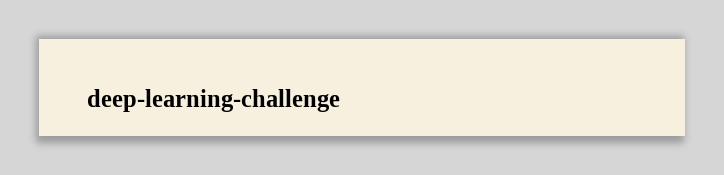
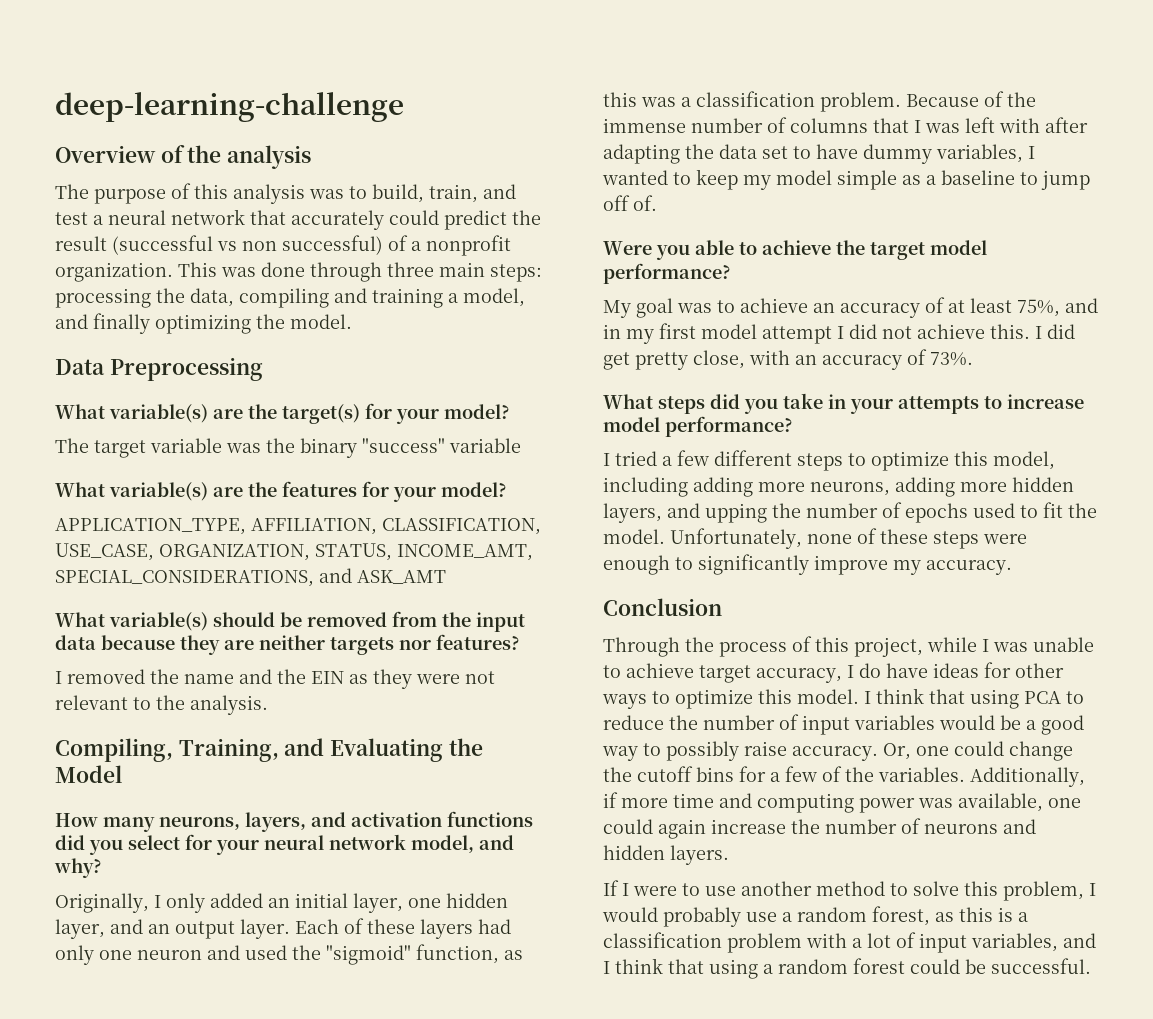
+ Overview of the analysis
+ The purpose of this analysis was to build, train, and test a neural network that accurately could predict the result (successful vs non successful) of a nonprofit organization. This was done through three main steps: processing the data, compiling and training a model, and finally optimizing the model.
+ Data Preprocessing
+ What variable(s) are the target(s) for your model?
+ The target variable was the binary "success" variable
+ What variable(s) are the features for your model?
+ APPLICATION_TYPE, AFFILIATION, CLASSIFICATION, USE_CASE, ORGANIZATION, STATUS, INCOME_AMT, SPECIAL_CONSIDERATIONS, and ASK_AMT
+ What variable(s) should be removed from the input data because they are neither targets nor features?
+ I removed the name and the EIN as they were not relevant to the analysis.
+ Compiling, Training, and Evaluating the Model
+ How many neurons, layers, and activation functions did you select for your neural network model, and why?
+ Originally, I only added an initial layer, one hidden layer, and an output layer. Each of these layers had only one neuron and used the "sigmoid" function, as this was a classification problem. Because of the immense number of columns that I was left with after adapting the data set to have dummy variables, I wanted to keep my model simple as a baseline to jump off of.
+ Were you able to achieve the target model performance?
+ My goal was to achieve an accuracy of at least 75%, and in my first model attempt I did not achieve this. I did get pretty close, with an accuracy of 73%.
+ What steps did you take in your attempts to increase model performance?
+ I tried a few different steps to optimize this model, including adding more neurons, adding more hidden layers, and upping the number of epochs used to fit the model. Unfortunately, none of these steps were enough to significantly improve my accuracy.
+ Conclusion
+ Through the process of this project, while I was unable to achieve target accuracy, I do have ideas for other ways to optimize this model. I think that using PCA to reduce the number of input variables would be a good way to possibly raise accuracy. Or, one could change the cutoff bins for a few of the variables. Additionally, if more time and computing power was available, one could again increase the number of neurons and hidden layers.
+ If I were to use another method to solve this problem, I would probably use a random forest, as this is a classification problem with a lot of input variables, and I think that using a random forest could be successful.

